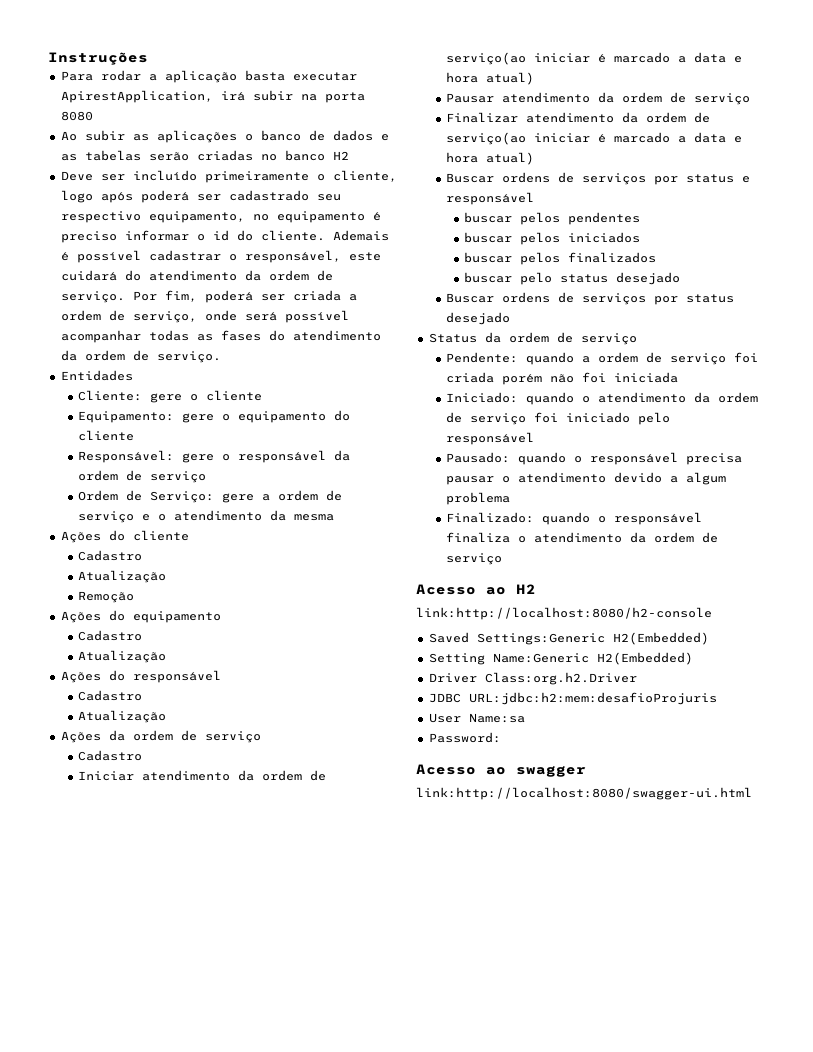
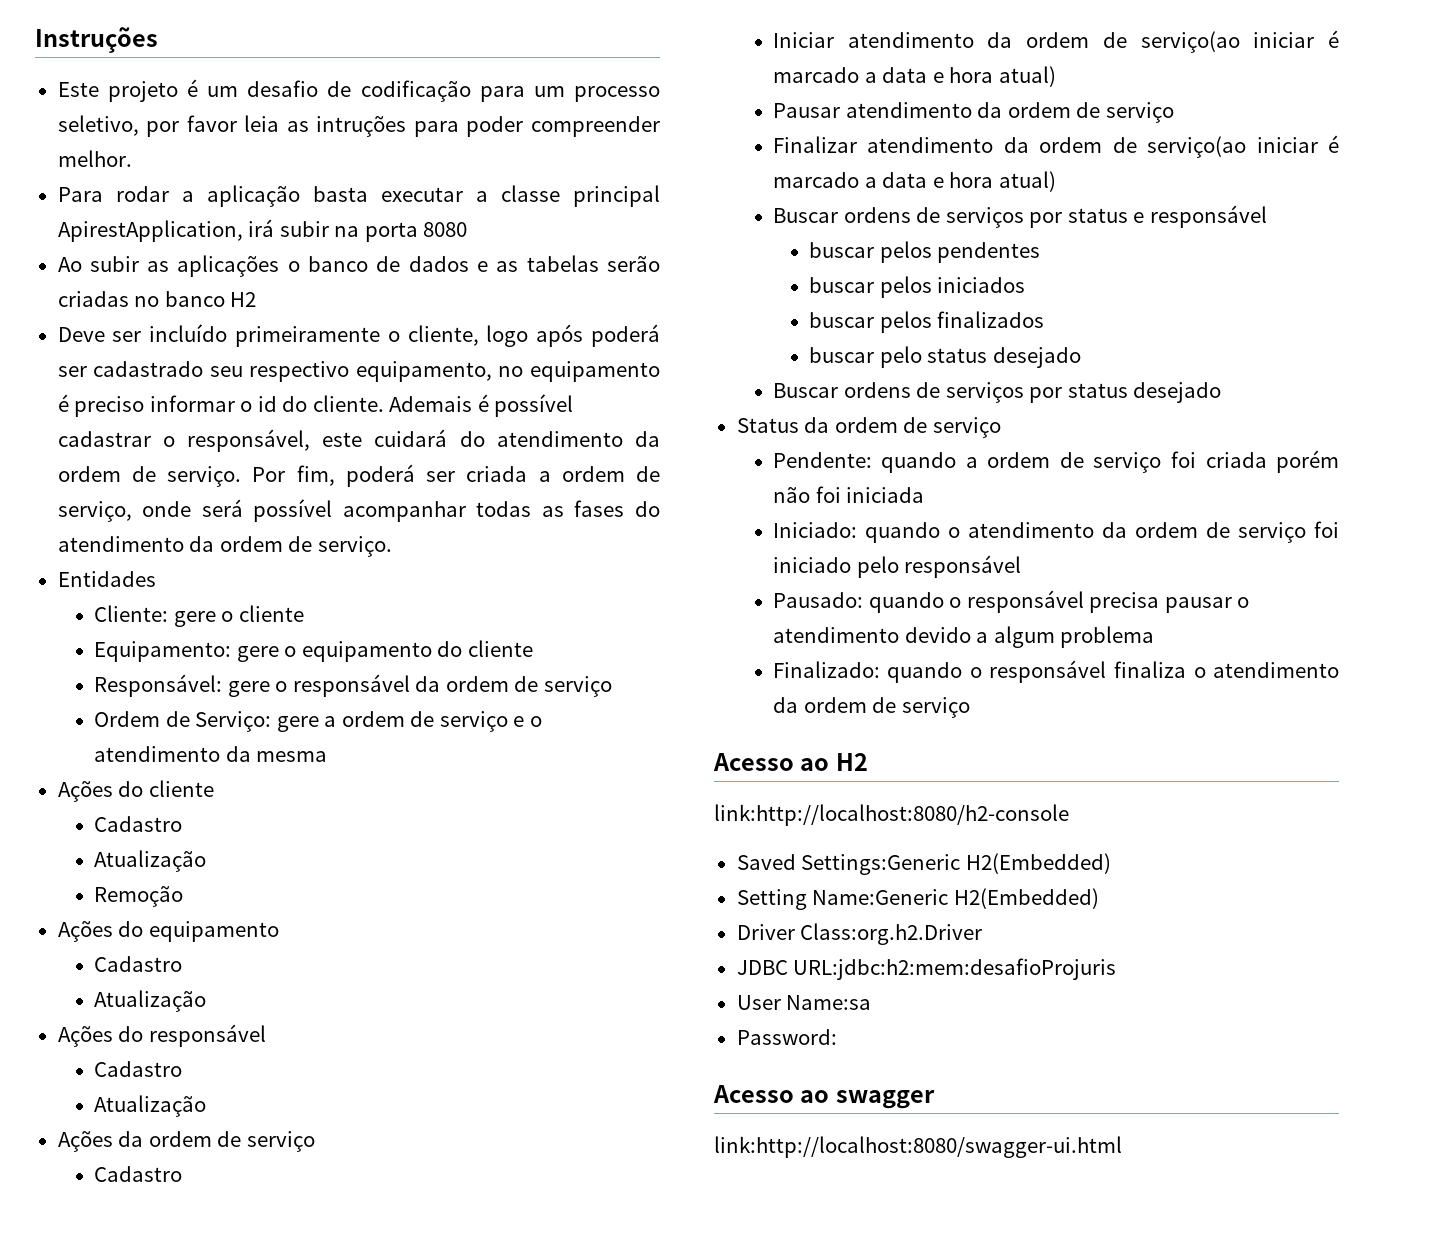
+ Este projeto é um desafio de codificação para um processo seletivo, por favor leia as intruções para poder compreender melhor.
- Para rodar a aplicação basta executar ApirestApplication, irá subir na porta 8080
+ Para rodar a aplicação basta executar a classe principal ApirestApplication, irá subir na porta 8080

